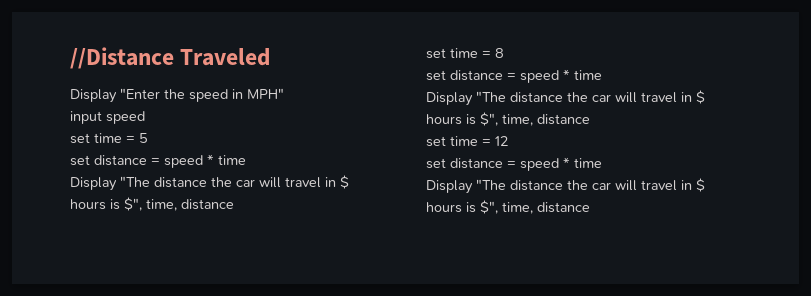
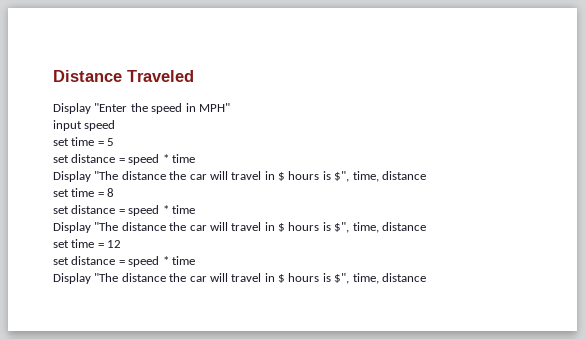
- //Distance Traveled
+ Distance Traveled

